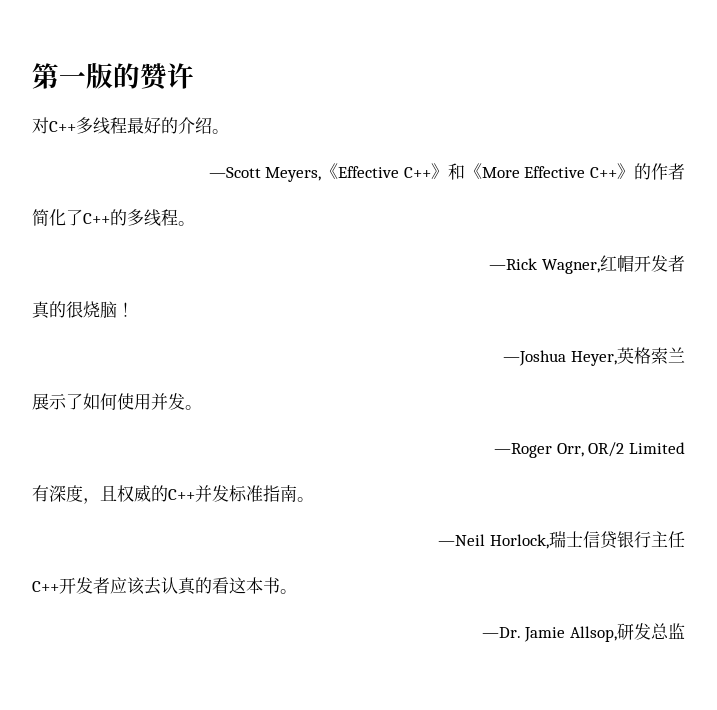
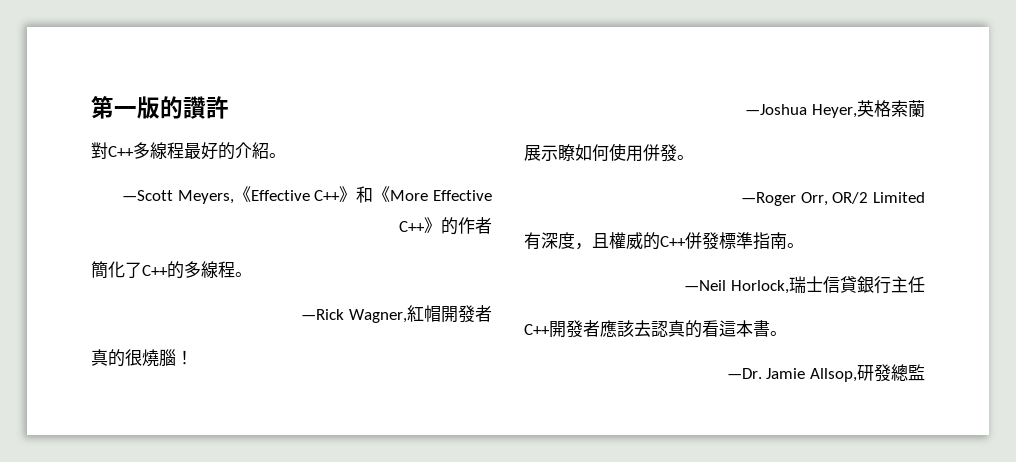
- 第一版的赞许
- 对C++多线程最好的介绍。
+ 第一版的讚許
+ 對C++多線程最好的介紹。
- 简化了C++的多线程。
+ 簡化了C++的多線程。
- —Rick Wagner,红帽开发者
+ —Rick Wagner,紅帽開發者
- 真的很烧脑！
+ 真的很燒腦！
- —Joshua Heyer,英格索兰
+ —Joshua Heyer,英格索蘭
- 展示了如何使用并发。
+ 展示瞭如何使用併發。
- 有深度，且权威的C++并发标准指南。
+ 有深度，且權威的C++併發標準指南。
- —Neil Horlock,瑞士信贷银行主任
+ —Neil Horlock,瑞士信貸銀行主任
- C++开发者应该去认真的看这本书。
+ C++開發者應該去認真的看這本書。
- Jamie Allsop,研发总监
+ Jamie Allsop,研發總監

